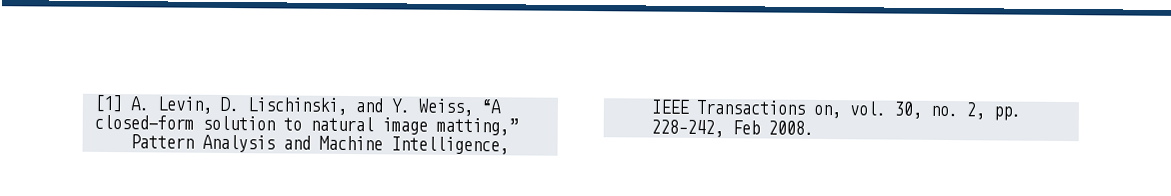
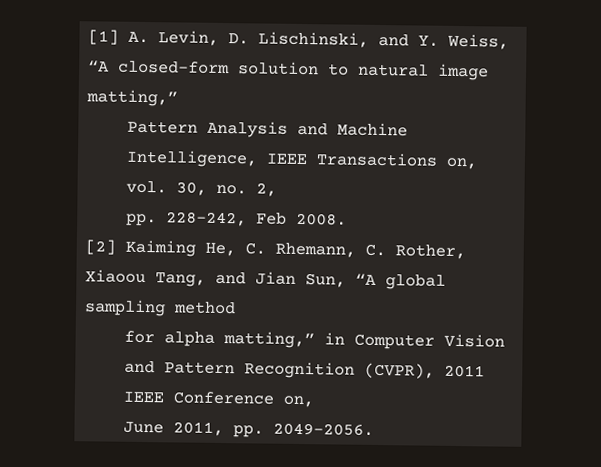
- Pattern Analysis and Machine Intelligence, IEEE Transactions on, vol. 30, no. 2, pp. 228–242, Feb 2008.
+ Pattern Analysis and Machine Intelligence, IEEE Transactions on, vol. 30, no. 2,
+ pp. 228–242, Feb 2008.
+ [2] Kaiming He, C. Rhemann, C. Rother, Xiaoou Tang, and Jian Sun, “A global sampling method
+ for alpha matting,” in Computer Vision and Pattern Recognition (CVPR), 2011 IEEE Conference on,
+ June 2011, pp. 2049–2056.

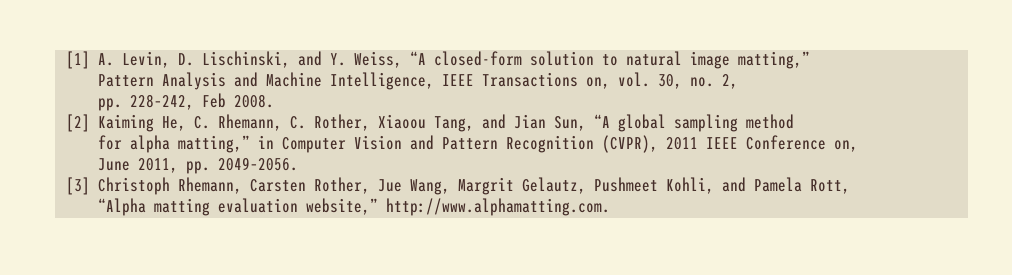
+ [3] Christoph Rhemann, Carsten Rother, Jue Wang, Margrit Gelautz, Pushmeet Kohli, and Pamela Rott,
+ “Alpha matting evaluation website,” http://www.alphamatting.com.

